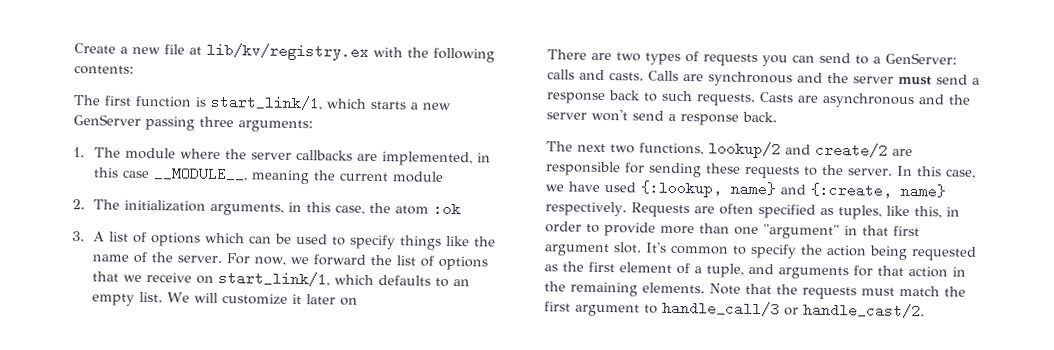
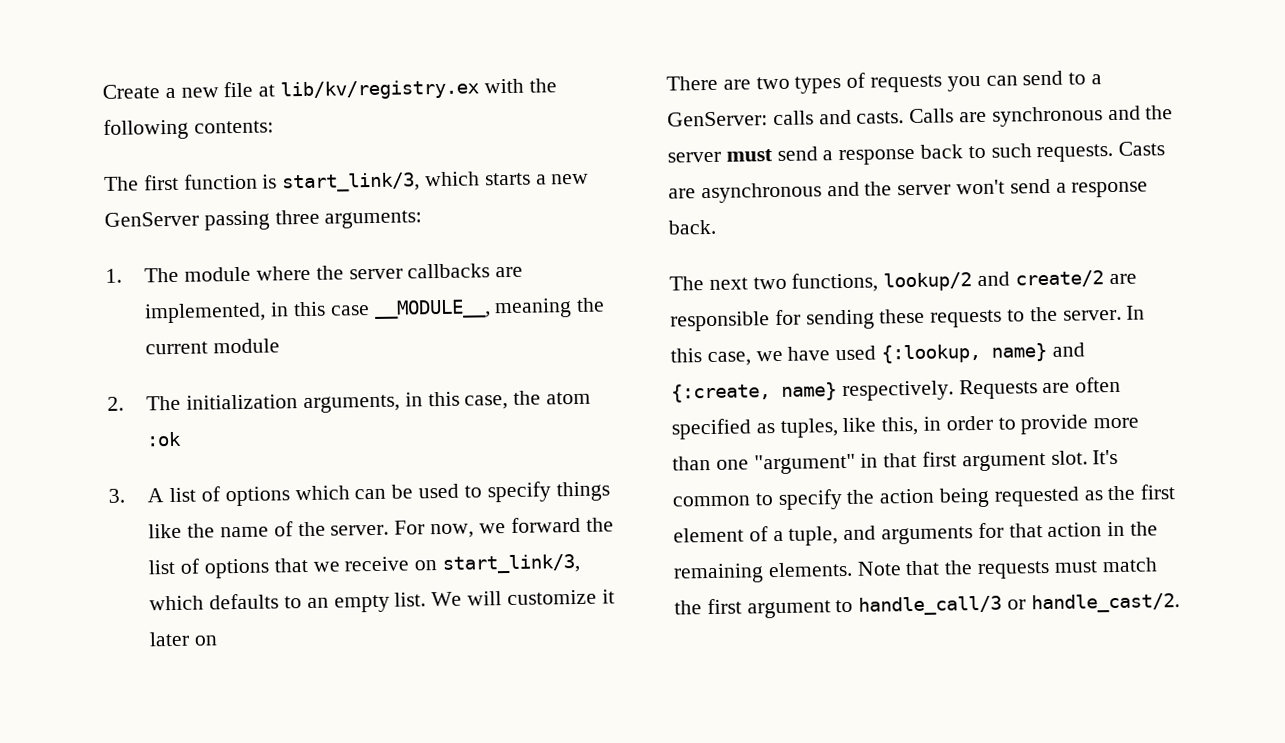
- The first function is start_link/1, which starts a new GenServer passing three arguments:
+ The first function is start_link/3, which starts a new GenServer passing three arguments:
- For now, we forward the list of options that we receive on start_link/1, which defaults to an empty list.
+ For now, we forward the list of options that we receive on start_link/3, which defaults to an empty list.

